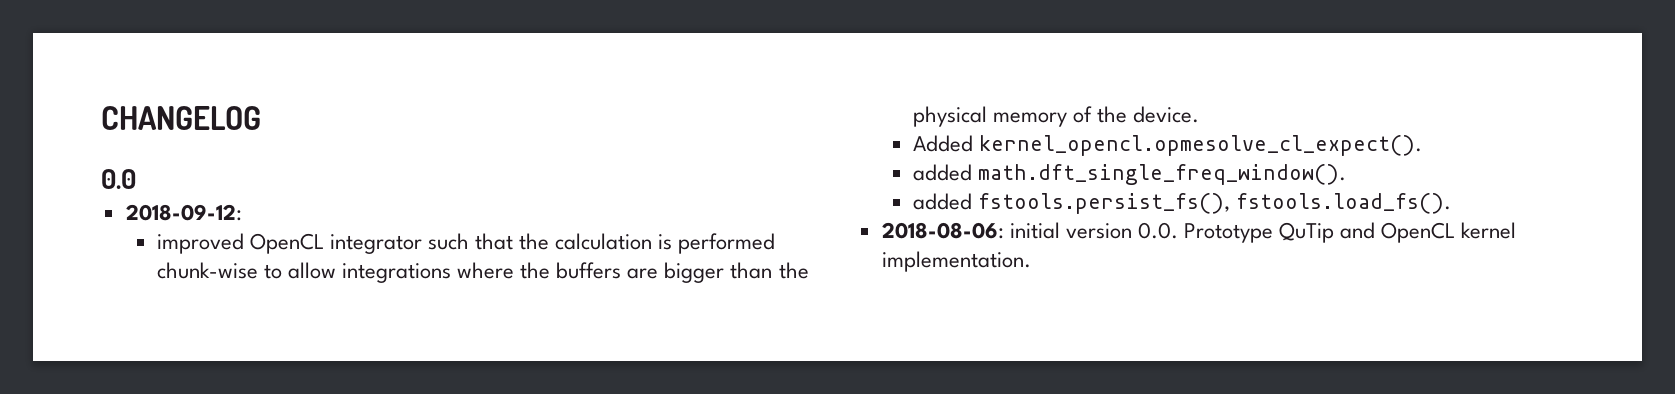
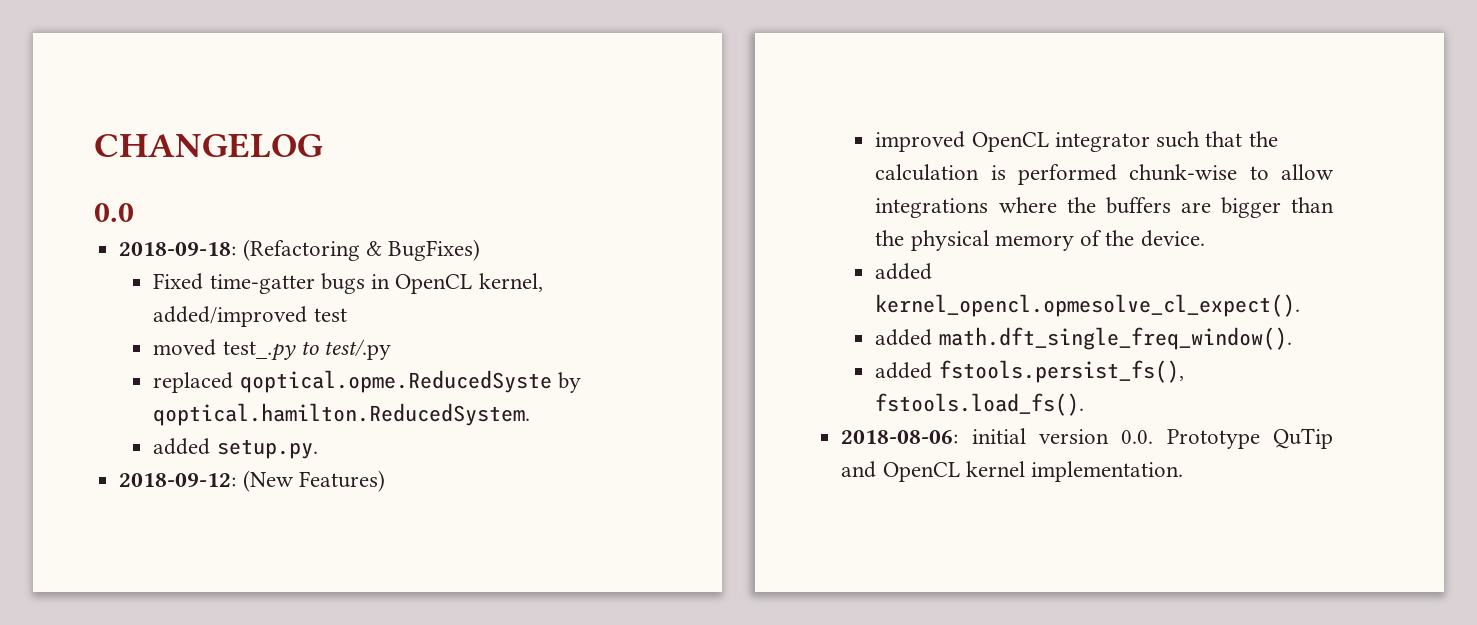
+ 2018-09-18: (Refactoring & BugFixes)
+ Fixed time-gatter bugs in OpenCL kernel, added/improved test
+ moved test_.py to test/.py
+ replaced qoptical.opme.ReducedSyste by qoptical.hamilton.ReducedSystem.
+ added setup.py.
- 2018-09-12:
+ 2018-09-12: (New Features)
- Added kernel_opencl.opmesolve_cl_expect().
+ added kernel_opencl.opmesolve_cl_expect().

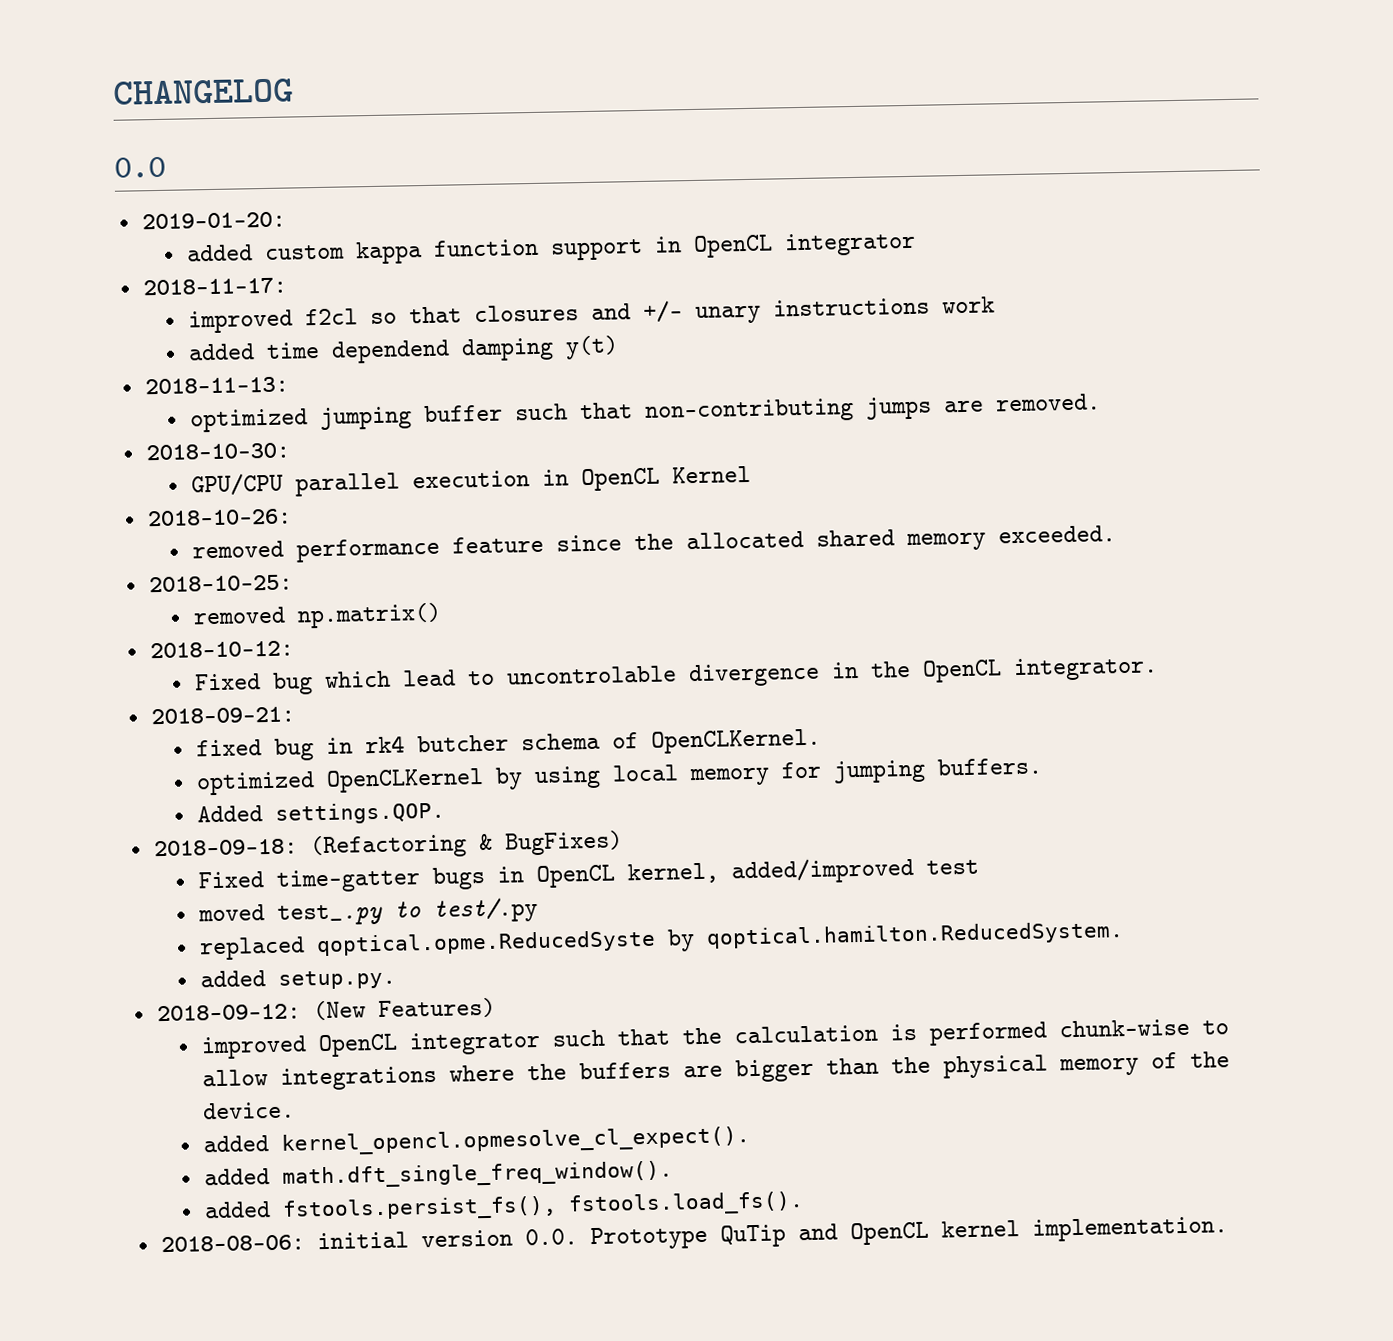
+ 2019-01-20:
+ added custom kappa function support in OpenCL integrator
+ 2018-11-17:
+ improved f2cl so that closures and +/- unary instructions work
+ added time dependend damping y(t)
+ 2018-11-13:
+ optimized jumping buffer such that non-contributing jumps are removed.
+ 2018-10-30:
+ GPU/CPU parallel execution in OpenCL Kernel
+ 2018-10-26:
+ removed performance feature since the allocated shared memory exceeded.
+ 2018-10-25:
+ removed np.matrix()
+ 2018-10-12:
+ Fixed bug which lead to uncontrolable divergence in the OpenCL integrator.
+ 2018-09-21:
+ fixed bug in rk4 butcher schema of OpenCLKernel.
+ optimized OpenCLKernel by using local memory for jumping buffers.
+ Added settings.QOP.

